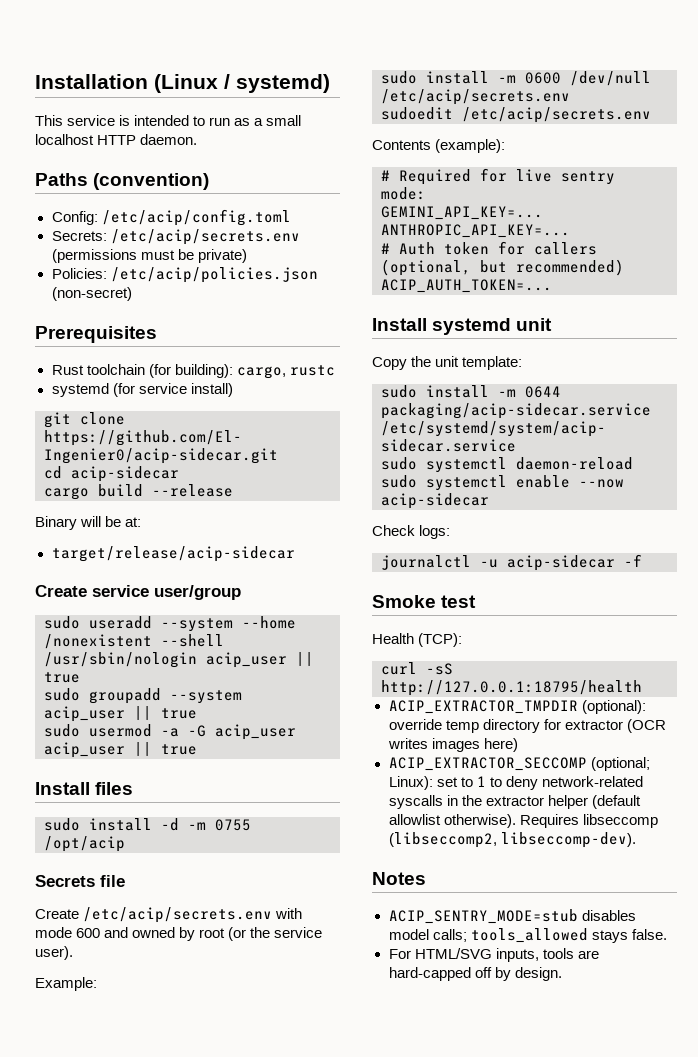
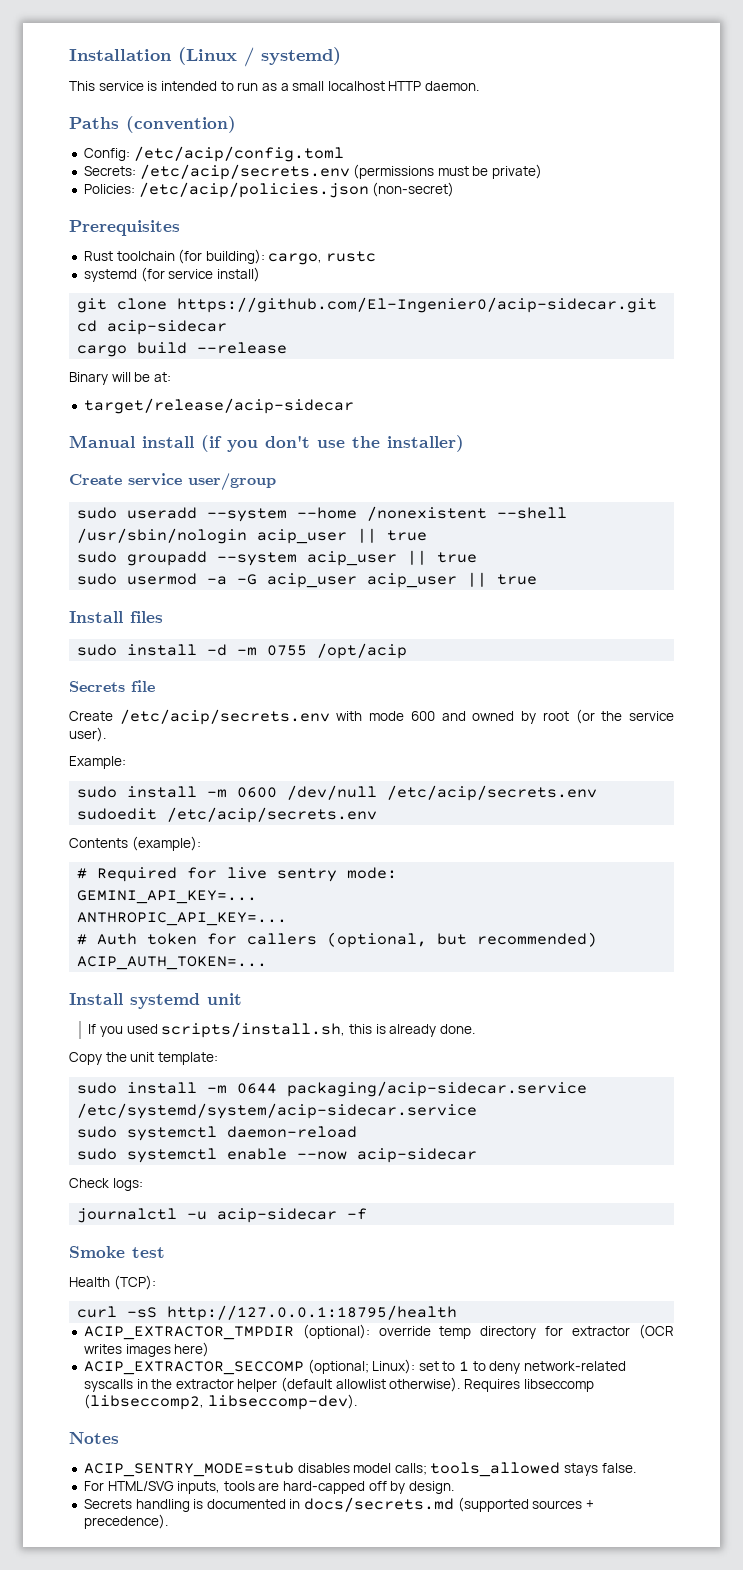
+ Manual install (if you don't use the installer)
+ If you used scripts/install.sh, this is already done.
+ Secrets handling is documented in docs/secrets.md (supported sources + precedence).

